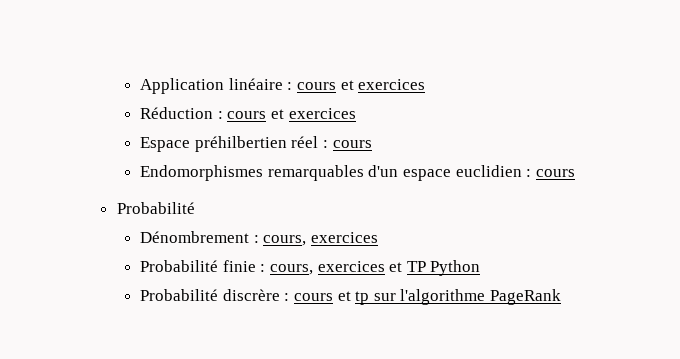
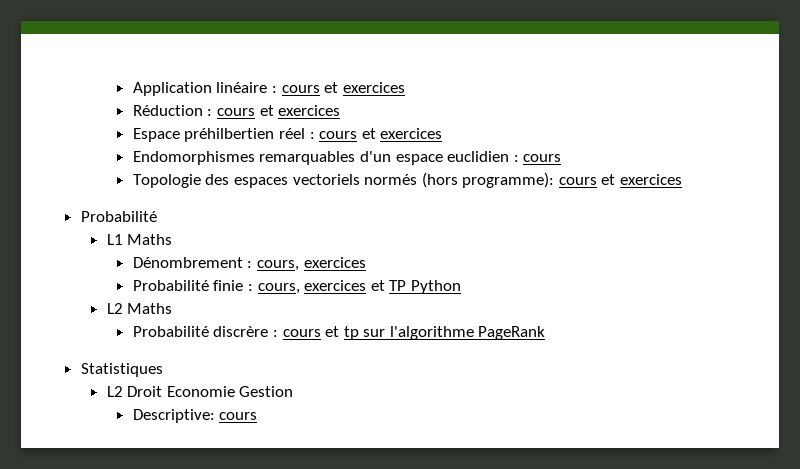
- Espace préhilbertien réel : cours
+ Espace préhilbertien réel : cours et exercices
  Endomorphismes remarquables d'un espace euclidien : cours
+ Topologie des espaces vectoriels normés (hors programme): cours et exercices
  Probabilité
+ L1 Maths
+ L2 Maths
+ Statistiques
+ L2 Droit Economie Gestion
+ Descriptive: cours

